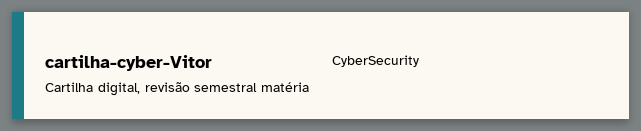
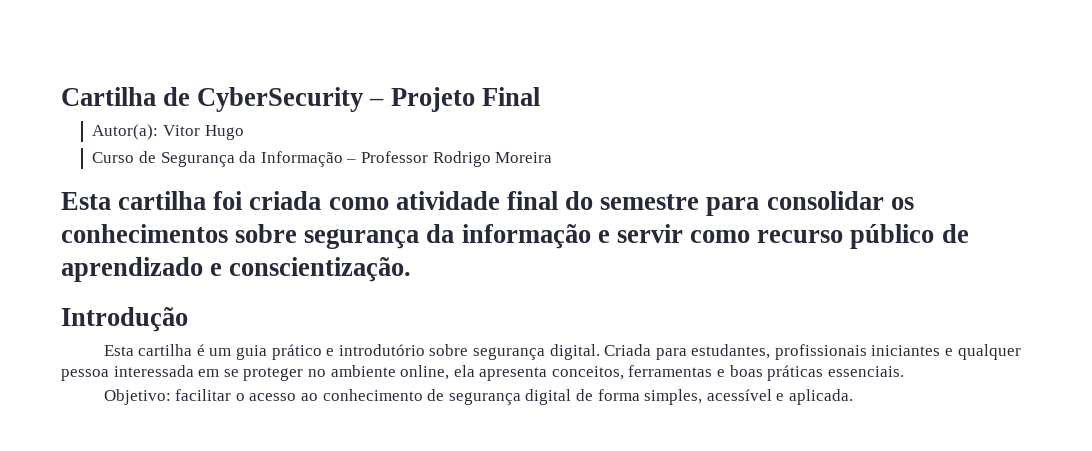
- cartilha-cyber-Vitor
- Cartilha digital, revisão semestral matéria CyberSecurity
+ Cartilha de CyberSecurity – Projeto Final
+ Autor(a): Vitor Hugo
+ Curso de Segurança da Informação – Professor Rodrigo Moreira
+ Esta cartilha foi criada como atividade final do semestre para consolidar os conhecimentos sobre segurança da informação e servir como recurso público de aprendizado e conscientização.
+ Introdução
+ Esta cartilha é um guia prático e introdutório sobre segurança digital. Criada para estudantes, profissionais iniciantes e qualquer pessoa interessada em se proteger no ambiente online, ela apresenta conceitos, ferramentas e boas práticas essenciais.
+ Objetivo: facilitar o acesso ao conhecimento de segurança digital de forma simples, acessível e aplicada.

